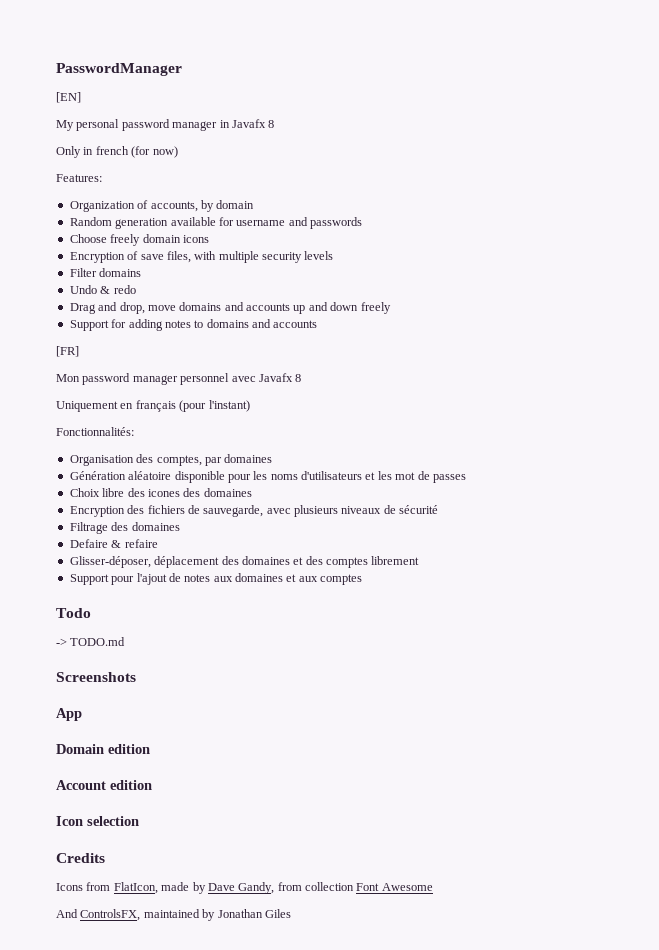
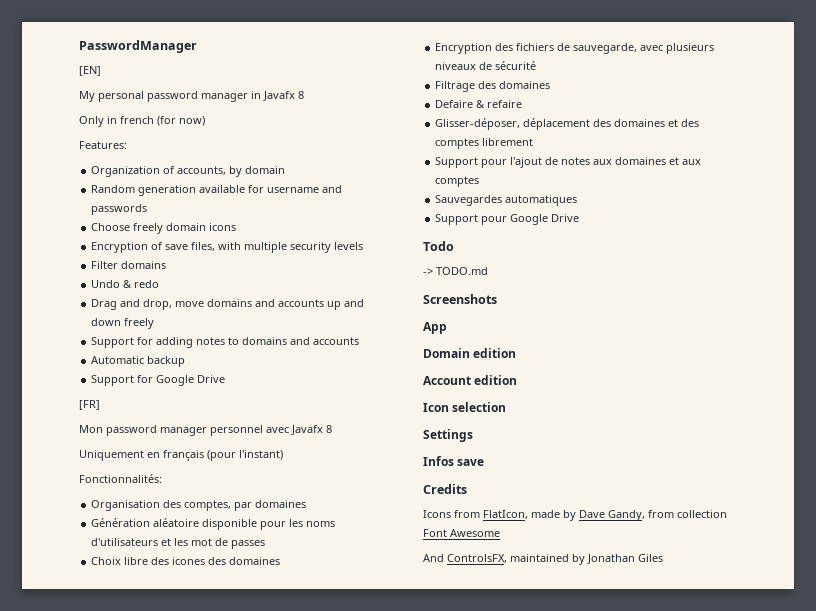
+ Automatic backup
+ Support for Google Drive
+ Sauvegardes automatiques
+ Support pour Google Drive
+ Settings
+ Infos save

